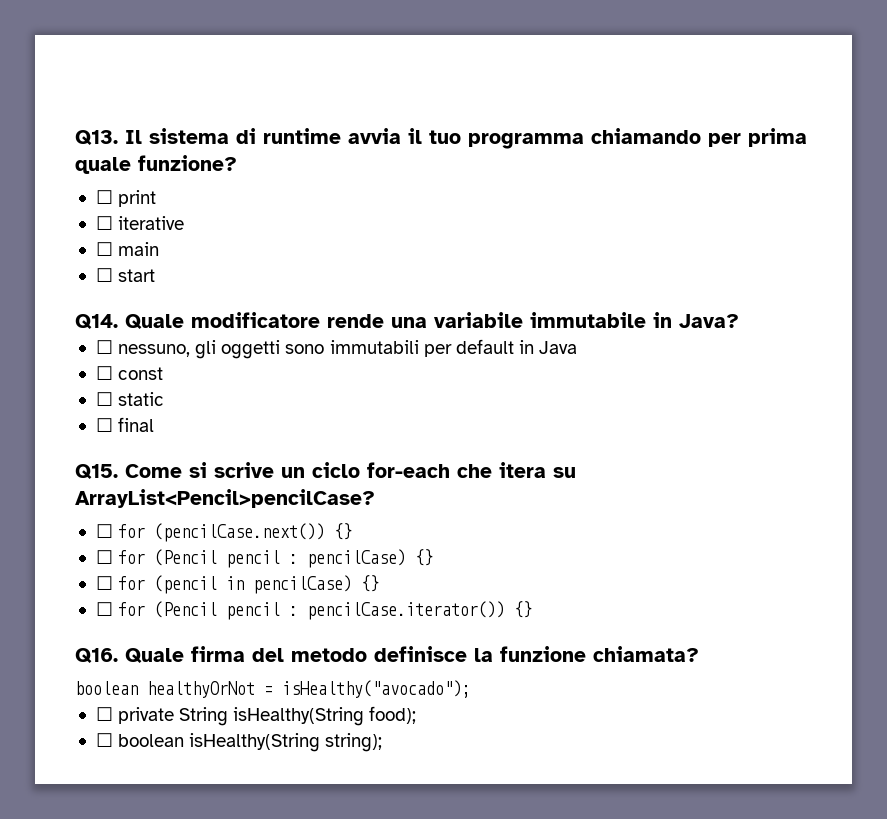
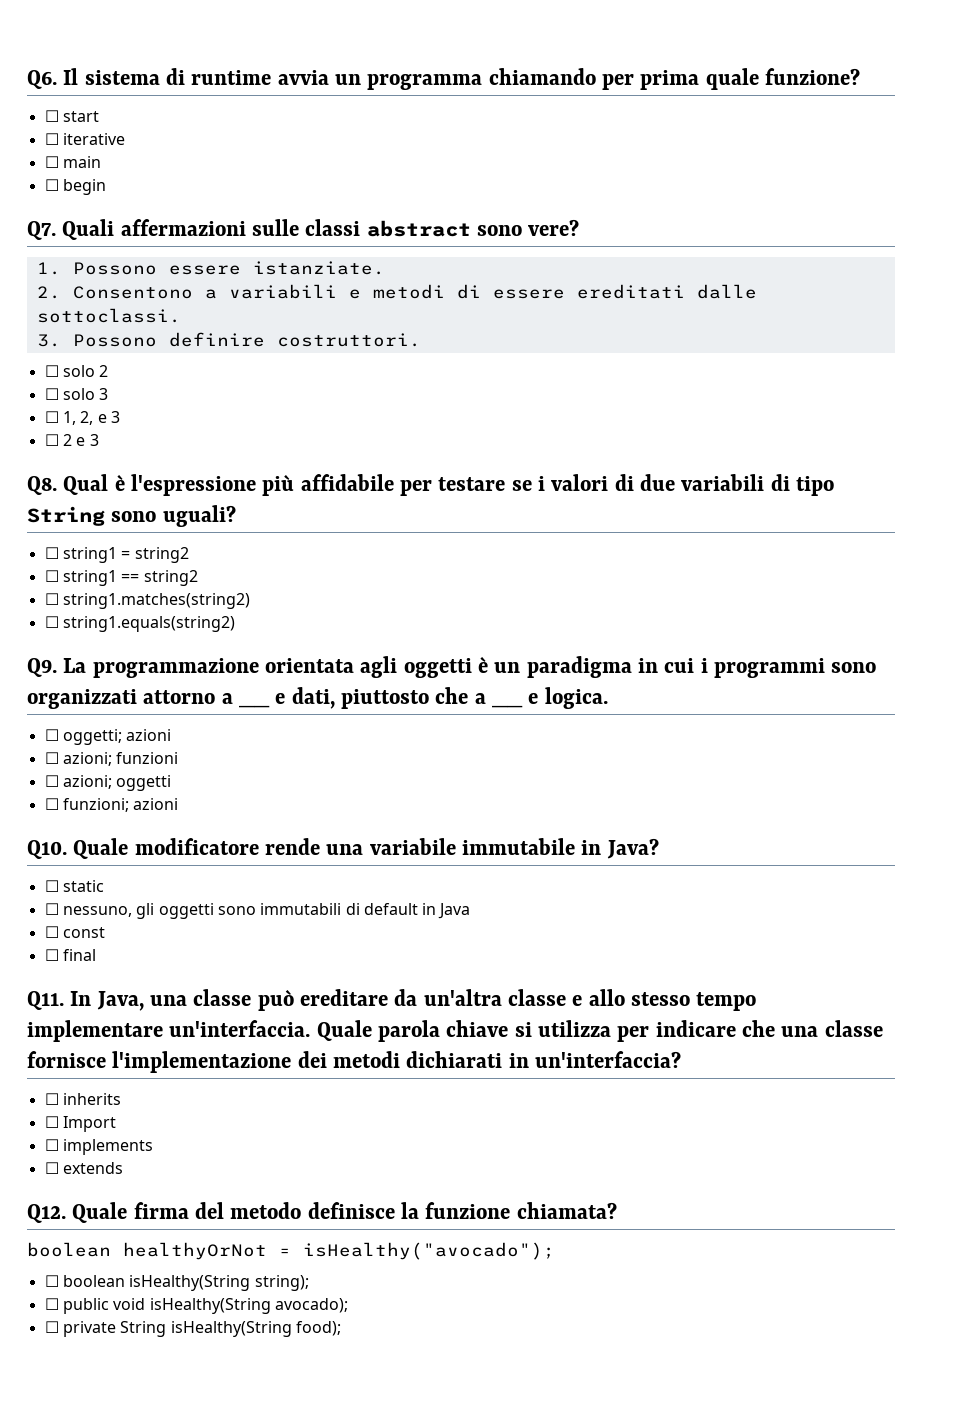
- Q13. Il sistema di runtime avvia il tuo programma chiamando per prima quale funzione?
+ Q6. Il sistema di runtime avvia un programma chiamando per prima quale funzione?
- ☐ print
+ ☐ start
- ☐ start
- Q14. Quale modificatore rende una variabile immutabile in Java?
+ ☐ begin
+ Q7. Quali affermazioni sulle classi abstract sono vere?
+ 1. Possono essere istanziate.
+ 2. Consentono a variabili e metodi di essere ereditati dalle sottoclassi.
+ 3. Possono definire costruttori.
+ ☐ solo 2
+ ☐ solo 3
+ ☐ 1, 2, e 3
+ ☐ 2 e 3
+ Q8. Qual è l'espressione più affidabile per testare se i valori di due variabili di tipo String sono uguali?
+ ☐ string1 = string2
+ ☐ string1 == string2
+ ☐ string1.matches(string2)
+ ☐ string1.equals(string2)
+ Q9. La programmazione orientata agli oggetti è un paradigma in cui i programmi sono organizzati attorno a __ e dati, piuttosto che a __ e logica.
+ ☐ oggetti; azioni
+ ☐ azioni; funzioni
+ ☐ azioni; oggetti
+ ☐ funzioni; azioni
+ Q10. Quale modificatore rende una variabile immutabile in Java?
+ ☐ static
- ☐ nessuno, gli oggetti sono immutabili per default in Java
+ ☐ nessuno, gli oggetti sono immutabili di default in Java
- ☐ static
  ☐ final
- Q15. Come si scrive un ciclo for-each che itera su ArrayList<Pencil>pencilCase?
- ☐ for (pencilCase.next()) {}
- ☐ for (Pencil pencil : pencilCase) {}
- ☐ for (pencil in pencilCase) {}
- ☐ for (Pencil pencil : pencilCase.iterator()) {}
- Q16. Quale firma del metodo definisce la funzione chiamata?
+ Q11. In Java, una classe può ereditare da un'altra classe e allo stesso tempo implementare un'interfaccia. Quale parola chiave si utilizza per indicare che una classe fornisce l'implementazione dei metodi dichiarati in un'interfaccia?
+ ☐ inherits
+ ☐ Import
+ ☐ implements
+ ☐ extends
+ Q12. Quale firma del metodo definisce la funzione chiamata?
+ ☐ boolean isHealthy(String string);
+ ☐ public void isHealthy(String avocado);
- ☐ boolean isHealthy(String string);

